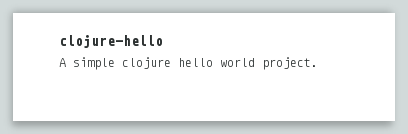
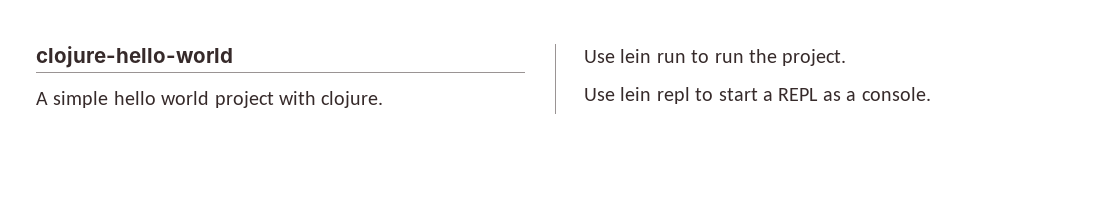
- clojure-hello
+ clojure-hello-world
- A simple clojure hello world project.
+ A simple hello world project with clojure.
+ Use lein run to run the project.
+ Use lein repl to start a REPL as a console.

